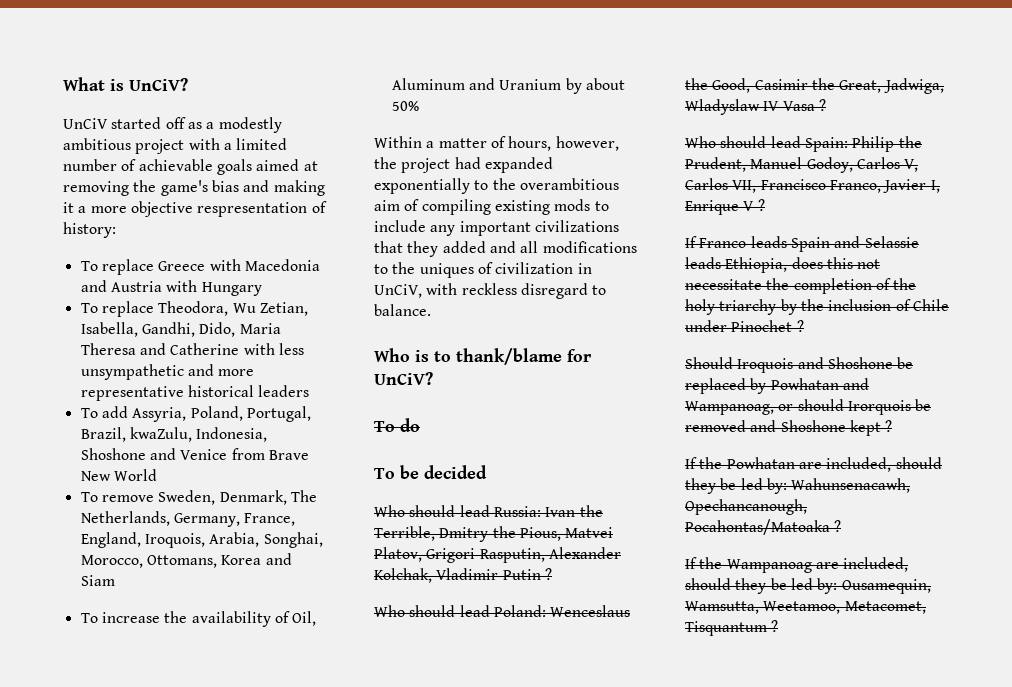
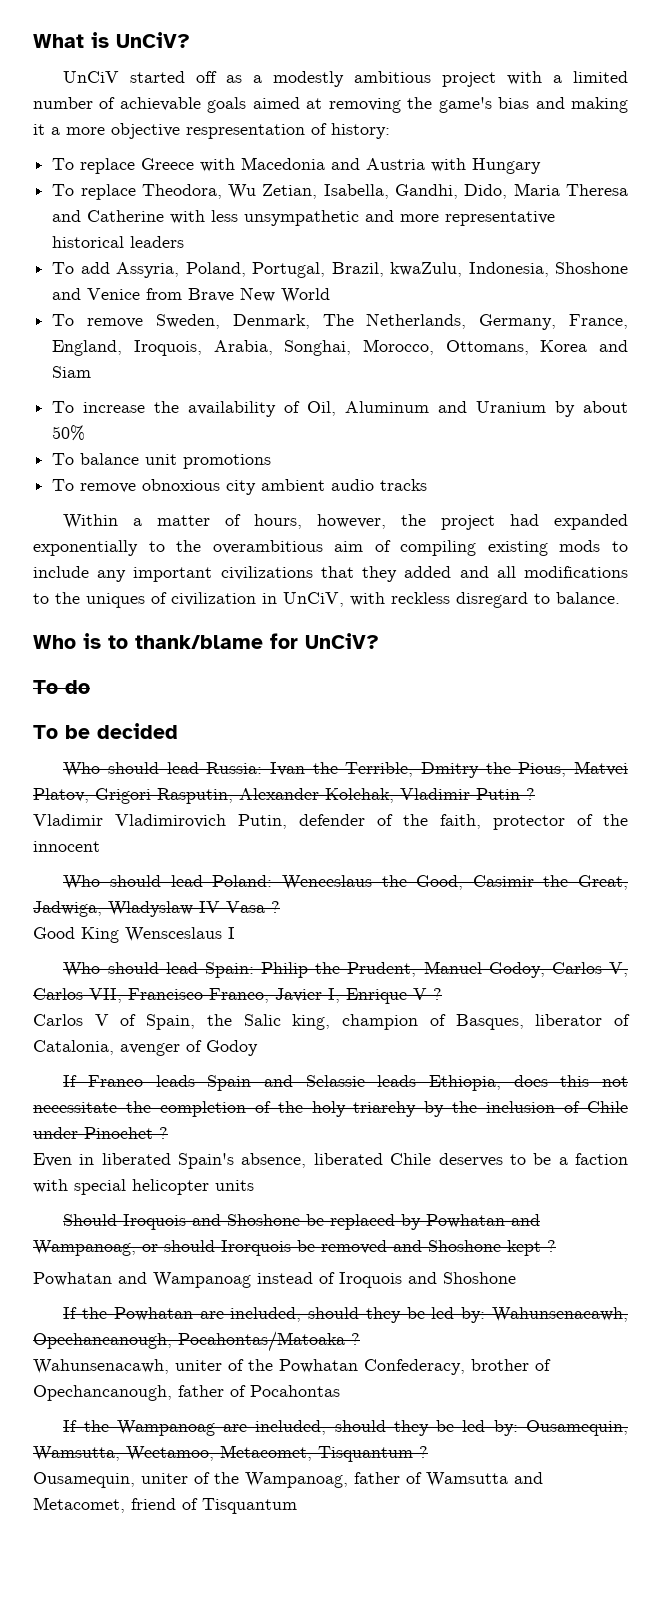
+ To balance unit promotions
+ To remove obnoxious city ambient audio tracks
+ Vladimir Vladimirovich Putin, defender of the faith, protector of the innocent
+ Good King Wensceslaus I
+ Carlos V of Spain, the Salic king, champion of Basques, liberator of Catalonia, avenger of Godoy
+ Even in liberated Spain's absence, liberated Chile deserves to be a faction with special helicopter units
+ Powhatan and Wampanoag instead of Iroquois and Shoshone
+ Wahunsenacawh, uniter of the Powhatan Confederacy, brother of Opechancanough, father of Pocahontas
+ Ousamequin, uniter of the Wampanoag, father of Wamsutta and Metacomet, friend of Tisquantum

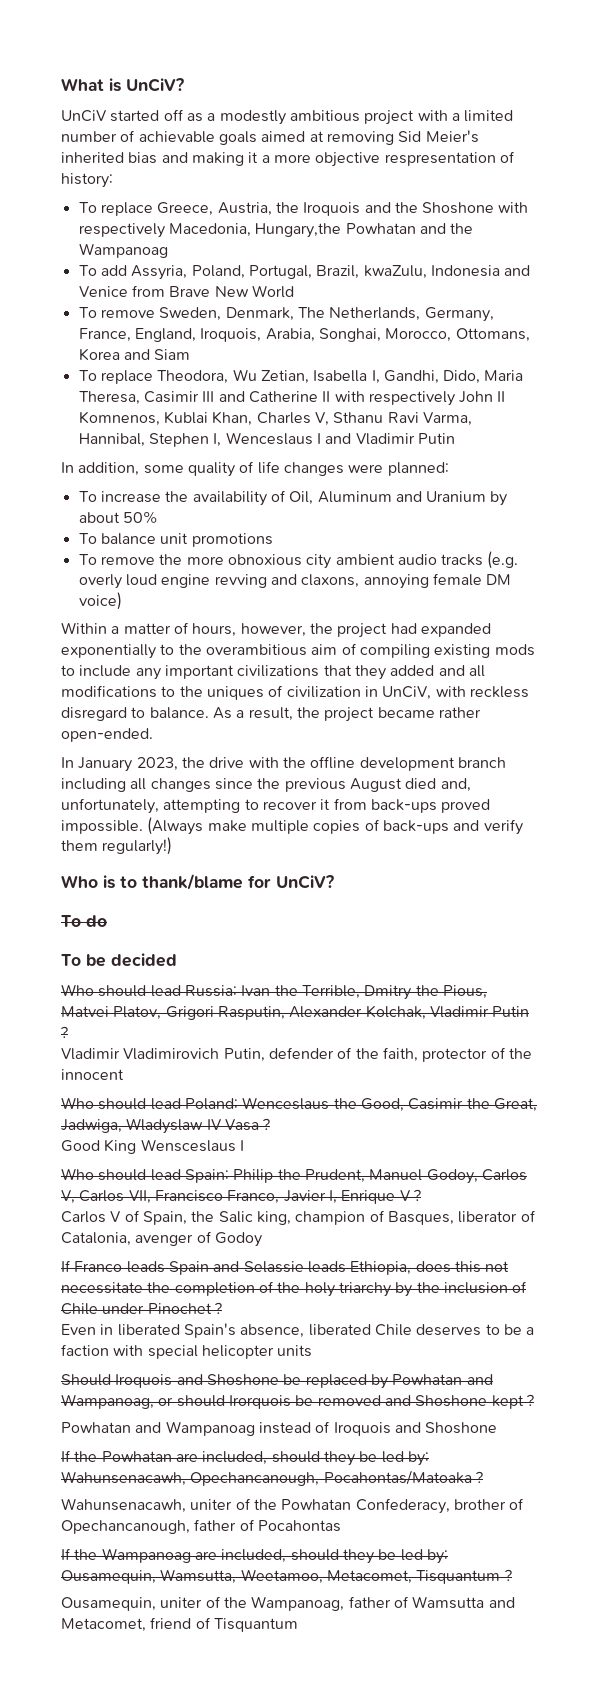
- UnCiV started off as a modestly ambitious project with a limited number of achievable goals aimed at removing the game's bias and making it a more objective respresentation of history:
+ UnCiV started off as a modestly ambitious project with a limited number of achievable goals aimed at removing Sid Meier's inherited bias and making it a more objective respresentation of history:
- To replace Greece with Macedonia and Austria with Hungary
- To replace Theodora, Wu Zetian, Isabella, Gandhi, Dido, Maria Theresa and Catherine with less unsympathetic and more representative historical leaders
+ To replace Greece, Austria, the Iroquois and the Shoshone with respectively Macedonia, Hungary,the Powhatan and the Wampanoag
- To add Assyria, Poland, Portugal, Brazil, kwaZulu, Indonesia, Shoshone and Venice from Brave New World
+ To add Assyria, Poland, Portugal, Brazil, kwaZulu, Indonesia and Venice from Brave New World
+ To replace Theodora, Wu Zetian, Isabella I, Gandhi, Dido, Maria Theresa, Casimir III and Catherine II with respectively John II Komnenos, Kublai Khan, Charles V, Sthanu Ravi Varma, Hannibal, Stephen I, Wenceslaus I and Vladimir Putin
+ In addition, some quality of life changes were planned:
- To remove obnoxious city ambient audio tracks
+ To remove the more obnoxious city ambient audio tracks (e.g. overly loud engine revving and claxons, annoying female DM voice)
+ As a result, the project became rather open-ended.
+ In January 2023, the drive with the offline development branch including all changes since the previous August died and, unfortunately, attempting to recover it from back-ups proved impossible. (Always make multiple copies of back-ups and verify them regularly!)

